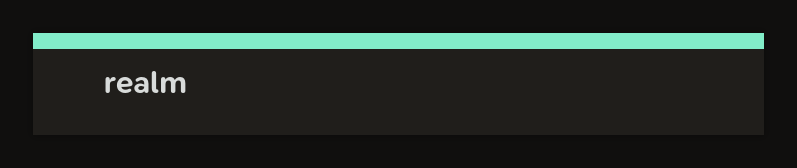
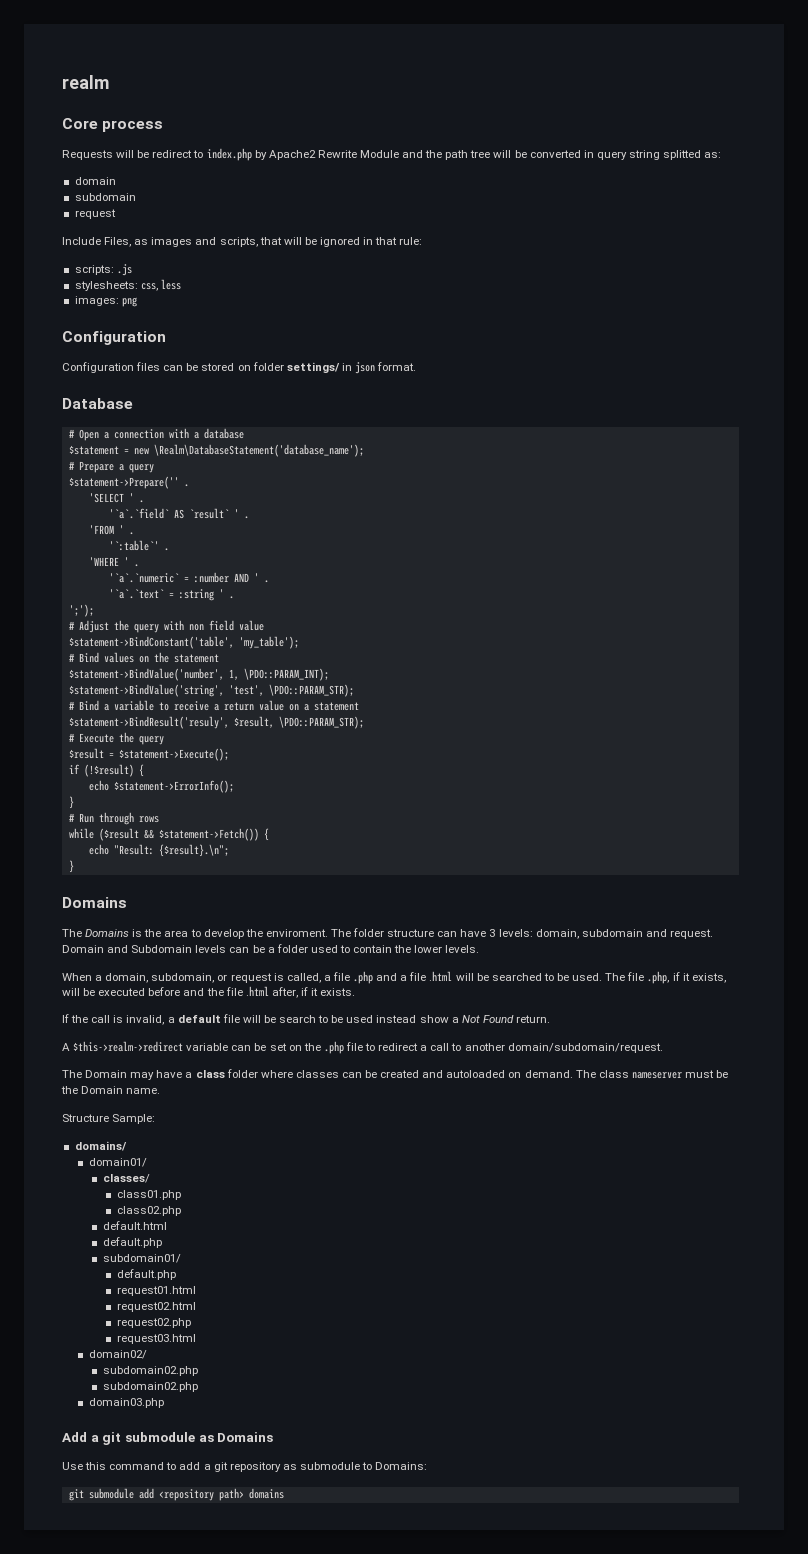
+ Core process
+ Requests will be redirect to index.php by Apache2 Rewrite Module and the path tree will be converted in query string splitted as:
+ domain
+ subdomain
+ request
+ Include Files, as images and scripts, that will be ignored in that rule:
+ scripts: .js
+ stylesheets: css, less
+ images: png
+ Configuration
+ Configuration files can be stored on folder settings/ in json format.
+ Database
+ # Open a connection with a database
+ $statement = new \Realm\DatabaseStatement('database_name');
+ # Prepare a query
+ $statement->Prepare('' .
+ 'SELECT ' .
+ '`a`.`field` AS `result` ' .
+ 'FROM ' .
+ '`:table`' .
+ 'WHERE ' .
+ '`a`.`numeric` = :number AND ' .
+ '`a`.`text` = :string ' .
+ ';');
+ # Adjust the query with non field value
+ $statement->BindConstant('table', 'my_table');
+ # Bind values on the statement
+ $statement->BindValue('number', 1, \PDO::PARAM_INT);
+ $statement->BindValue('string', 'test', \PDO::PARAM_STR);
+ # Bind a variable to receive a return value on a statement
+ $statement->BindResult('resuly', $result, \PDO::PARAM_STR);
+ # Execute the query
+ $result = $statement->Execute();
+ if (!$result) {
+ echo $statement->ErrorInfo();
+ }
+ # Run through rows
+ while ($result && $statement->Fetch()) {
+ echo "Result: {$result}.\n";
+ }
+ Domains
+ The Domains is the area to develop the enviroment. The folder structure can have 3 levels: domain, subdomain and request. Domain and Subdomain levels can be a folder used to contain the lower levels.
+ When a domain, subdomain, or request is called, a file .php and a file .html will be searched to be used. The file .php, if it exists, will be executed before and the file .html after, if it exists.
+ If the call is invalid, a default file will be search to be used instead show a Not Found return.
+ A $this->realm->redirect variable can be set on the .php file to redirect a call to another domain/subdomain/request.
+ The Domain may have a class folder where classes can be created and autoloaded on demand. The class nameserver must be the Domain name.
+ Structure Sample:
+ domains/
+ domain01/
+ classes/
+ class01.php
+ class02.php
+ default.html
+ default.php
+ subdomain01/
+ default.php
+ request01.html
+ request02.html
+ request02.php
+ request03.html
+ domain02/
+ subdomain02.php
+ subdomain02.php
+ domain03.php
+ Add a git submodule as Domains
+ Use this command to add a git repository as submodule to Domains:
+ git submodule add <repository path> domains

